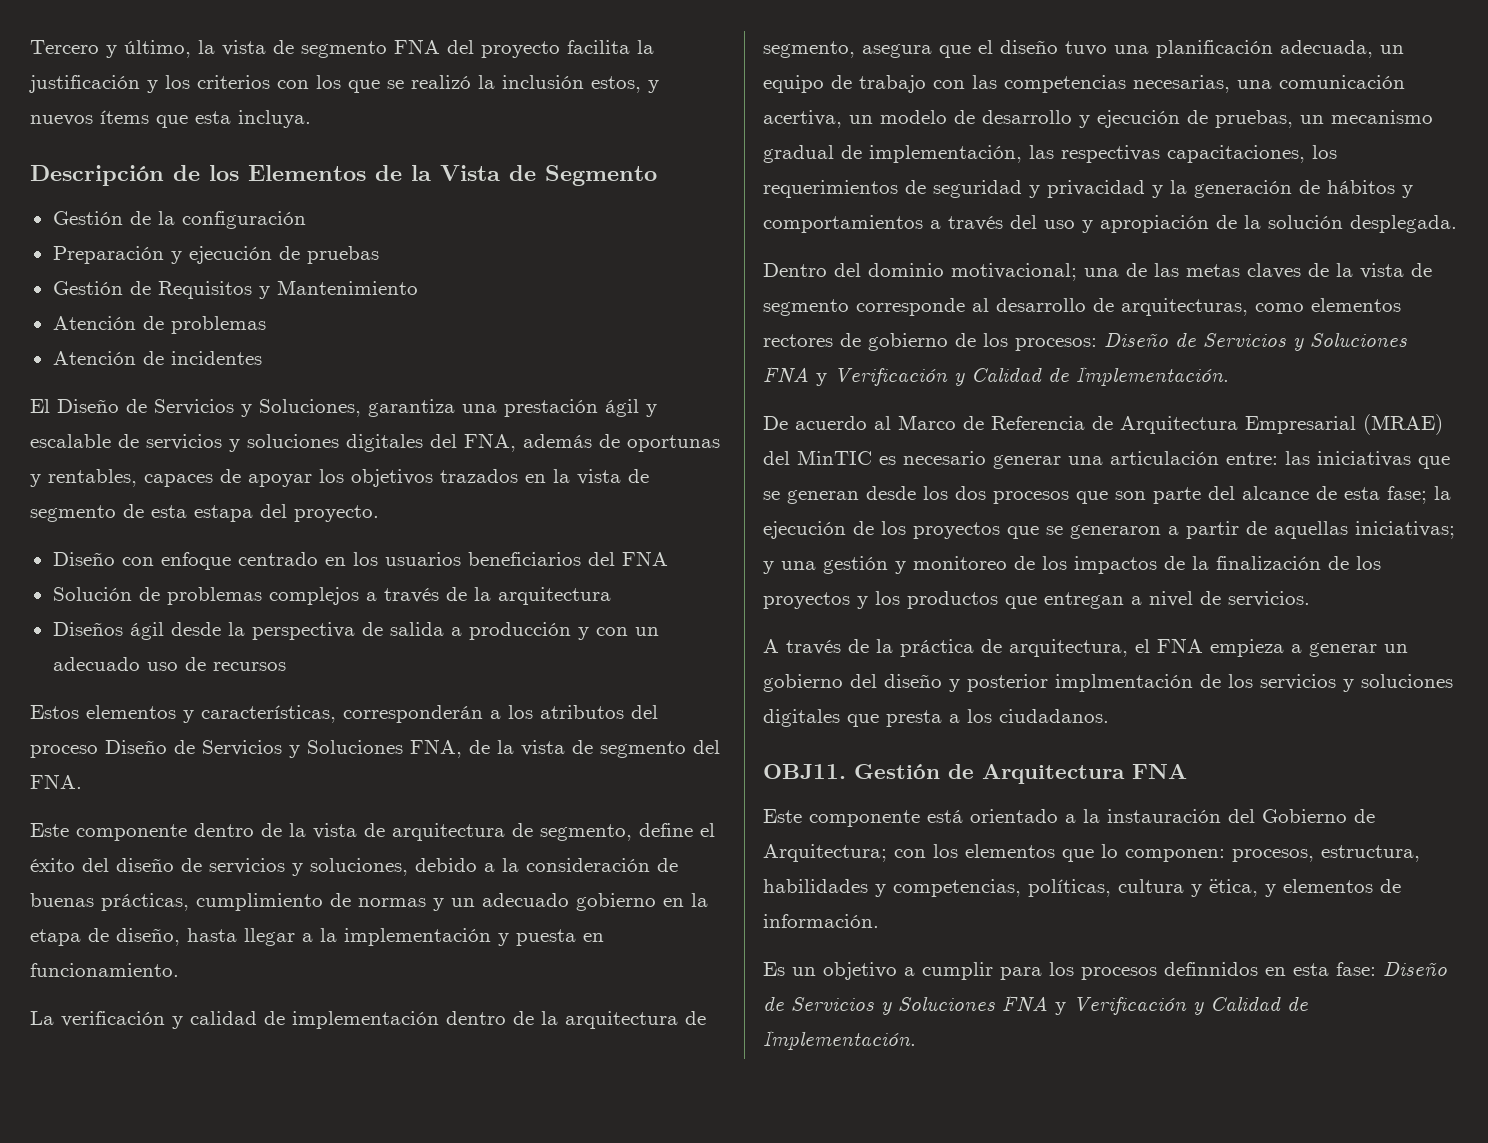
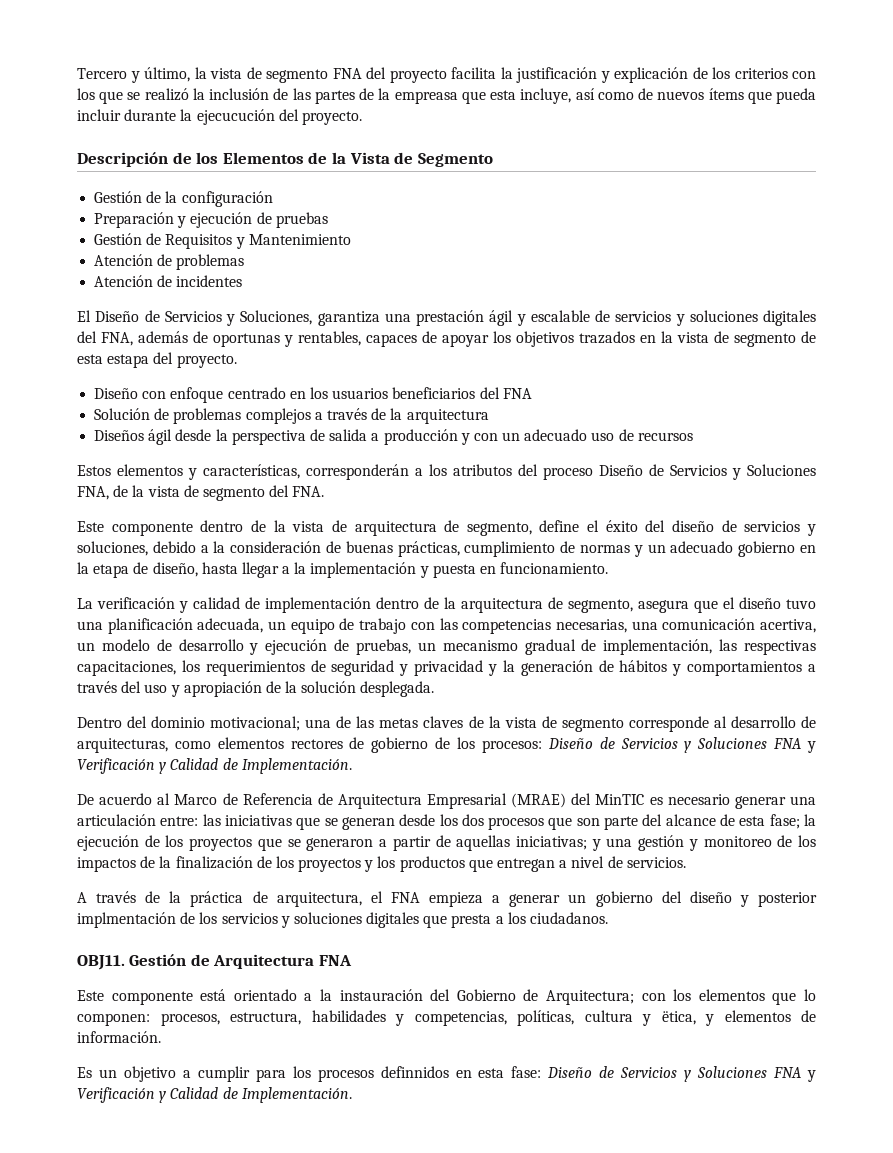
- Tercero y último, la vista de segmento FNA del proyecto facilita la justificación y los criterios con los que se realizó la inclusión estos, y nuevos ítems que esta incluya.
+ Tercero y último, la vista de segmento FNA del proyecto facilita la justificación y explicación de los criterios con los que se realizó la inclusión de las partes de la empreasa que esta incluye, así como de nuevos ítems que pueda incluir durante la ejecucución del proyecto.

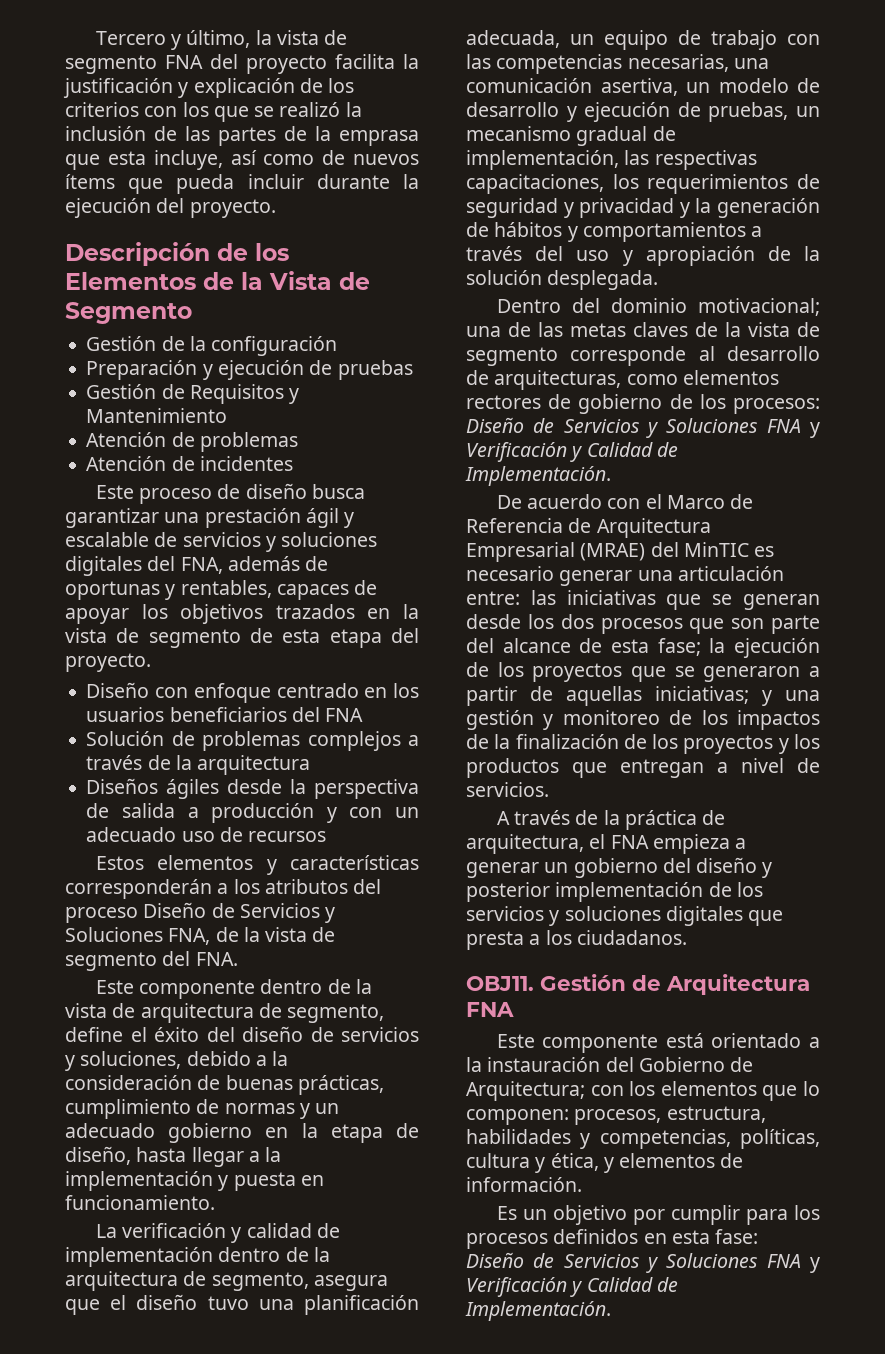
- Tercero y último, la vista de segmento FNA del proyecto facilita la justificación y explicación de los criterios con los que se realizó la inclusión de las partes de la empreasa que esta incluye, así como de nuevos ítems que pueda incluir durante la ejecucución del proyecto.
+ Tercero y último, la vista de segmento FNA del proyecto facilita la justificación y explicación de los criterios con los que se realizó la inclusión de las partes de la emprasa que esta incluye, así como de nuevos ítems que pueda incluir durante la ejecución del proyecto.
- El Diseño de Servicios y Soluciones, garantiza una prestación ágil y escalable de servicios y soluciones digitales del FNA, además de oportunas y rentables, capaces de apoyar los objetivos trazados en la vista de segmento de esta estapa del proyecto.
+ Este proceso de diseño busca garantizar una prestación ágil y escalable de servicios y soluciones digitales del FNA, además de oportunas y rentables, capaces de apoyar los objetivos trazados en la vista de segmento de esta etapa del proyecto.
- Diseños ágil desde la perspectiva de salida a producción y con un adecuado uso de recursos
+ Diseños ágiles desde la perspectiva de salida a producción y con un adecuado uso de recursos
- Estos elementos y características, corresponderán a los atributos del proceso Diseño de Servicios y Soluciones FNA, de la vista de segmento del FNA.
+ Estos elementos y características corresponderán a los atributos del proceso Diseño de Servicios y Soluciones FNA, de la vista de segmento del FNA.
- La verificación y calidad de implementación dentro de la arquitectura de segmento, asegura que el diseño tuvo una planificación adecuada, un equipo de trabajo con las competencias necesarias, una comunicación acertiva, un modelo de desarrollo y ejecución de pruebas, un mecanismo gradual de implementación, las respectivas capacitaciones, los requerimientos de seguridad y privacidad y la generación de hábitos y comportamientos a través del uso y apropiación de la solución desplegada.
+ La verificación y calidad de implementación dentro de la arquitectura de segmento, asegura que el diseño tuvo una planificación adecuada, un equipo de trabajo con las competencias necesarias, una comunicación asertiva, un modelo de desarrollo y ejecución de pruebas, un mecanismo gradual de implementación, las respectivas capacitaciones, los requerimientos de seguridad y privacidad y la generación de hábitos y comportamientos a través del uso y apropiación de la solución desplegada.
- De acuerdo al Marco de Referencia de Arquitectura Empresarial (MRAE) del MinTIC es necesario generar una articulación entre:
+ De acuerdo con el Marco de Referencia de Arquitectura Empresarial (MRAE) del MinTIC es necesario generar una articulación entre:
- A través de la práctica de arquitectura, el FNA empieza a generar un gobierno del diseño y posterior implmentación de los servicios y soluciones digitales que presta a los ciudadanos.
+ A través de la práctica de arquitectura, el FNA empieza a generar un gobierno del diseño y posterior implementación de los servicios y soluciones digitales que presta a los ciudadanos.
- Este componente está orientado a la instauración del Gobierno de Arquitectura; con los elementos que lo componen: procesos, estructura, habilidades y competencias, políticas, cultura y ëtica, y elementos de información.
+ Este componente está orientado a la instauración del Gobierno de Arquitectura; con los elementos que lo componen: procesos, estructura, habilidades y competencias, políticas, cultura y ética, y elementos de información.
- Es un objetivo a cumplir para los procesos definnidos en esta fase: Diseño de Servicios y Soluciones FNA y Verificación y Calidad de Implementación.
+ Es un objetivo por cumplir para los procesos definidos en esta fase: Diseño de Servicios y Soluciones FNA y Verificación y Calidad de Implementación.

